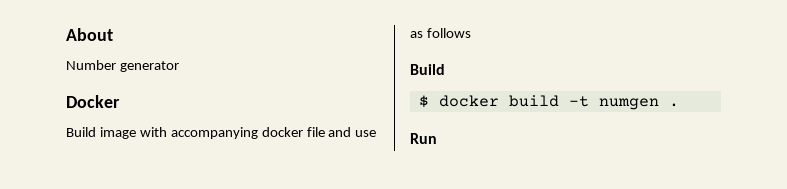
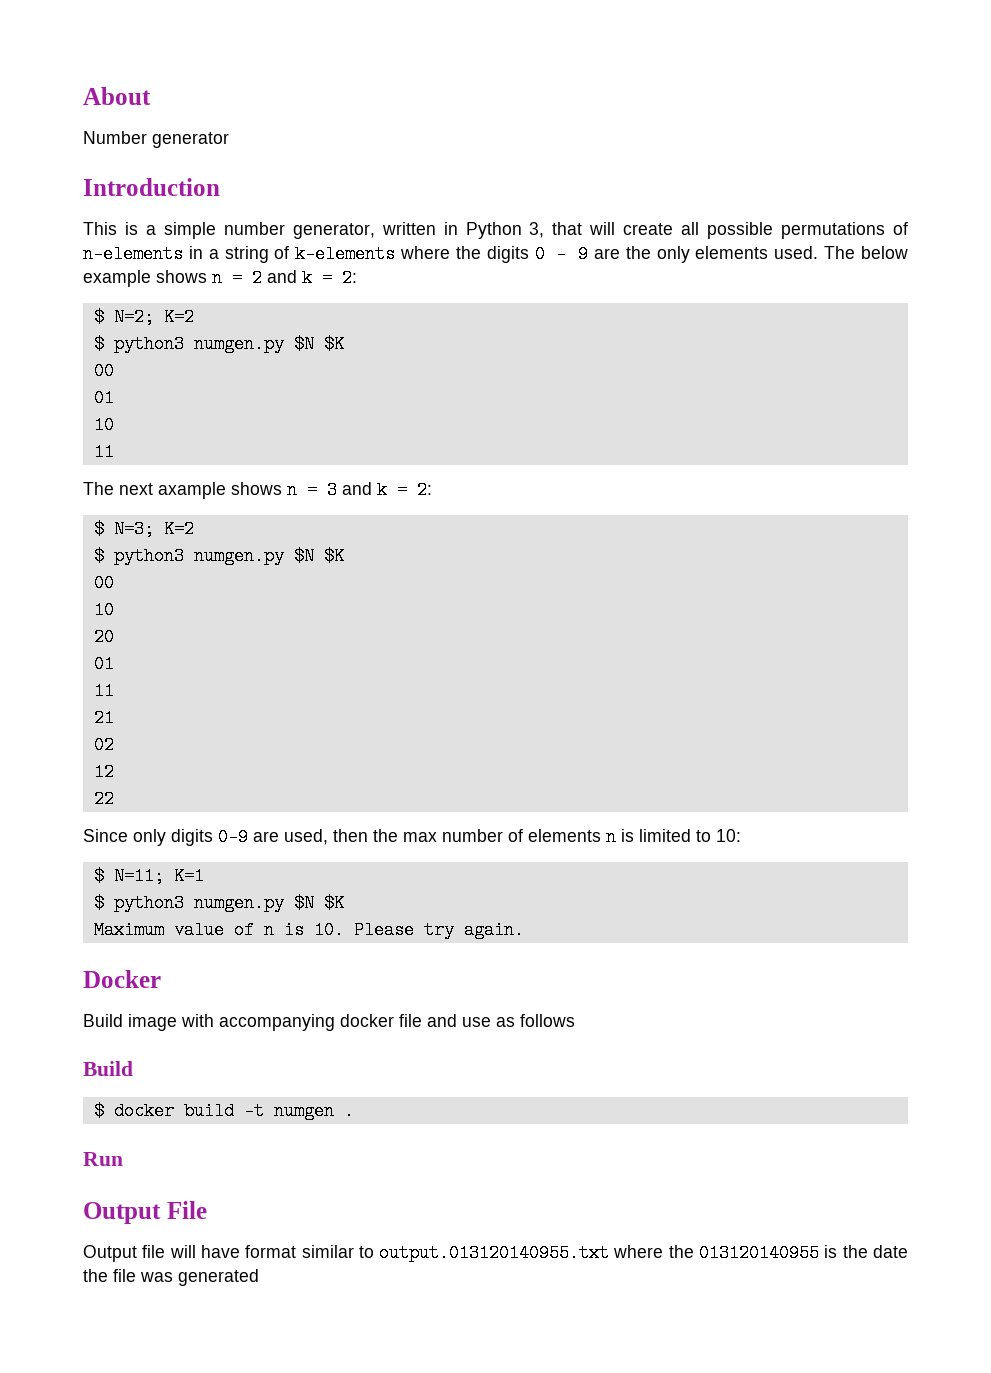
+ Introduction
+ This is a simple number generator, written in Python 3, that will create all possible permutations of n-elements in a string of k-elements where the digits 0 - 9 are the only elements used. The below example shows n = 2 and k = 2:
+ $ N=2; K=2
+ $ python3 numgen.py $N $K
+ 00
+ 01
+ 10
+ 11
+ The next axample shows n = 3 and k = 2:
+ $ N=3; K=2
+ $ python3 numgen.py $N $K
+ 00
+ 10
+ 20
+ 01
+ 11
+ 21
+ 02
+ 12
+ 22
+ Since only digits 0-9 are used, then the max number of elements n is limited to 10:
+ $ N=11; K=1
+ $ python3 numgen.py $N $K
+ Maximum value of n is 10. Please try again.
+ Output File
+ Output file will have format similar to output.013120140955.txt where the 013120140955 is the date the file was generated

